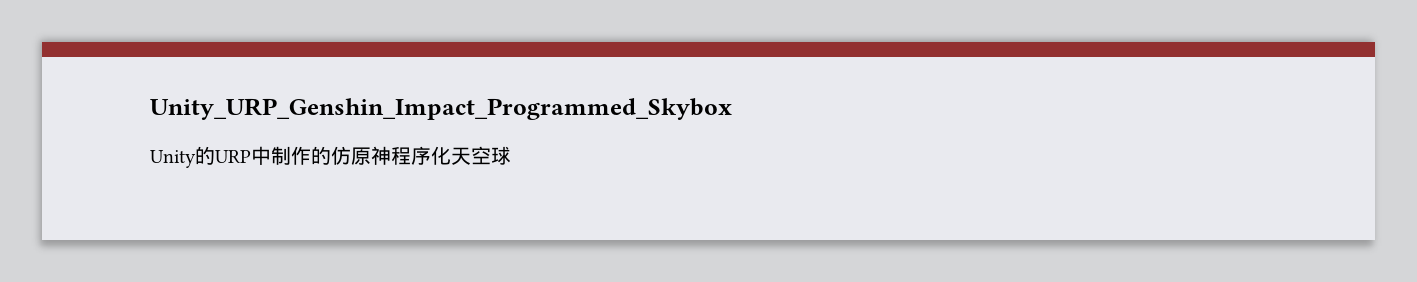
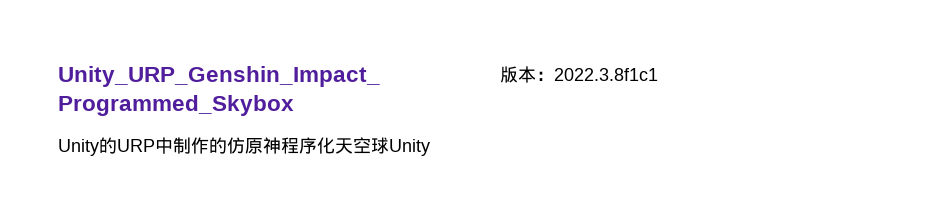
- Unity的URP中制作的仿原神程序化天空球
+ Unity的URP中制作的仿原神程序化天空球Unity版本：2022.3.8f1c1

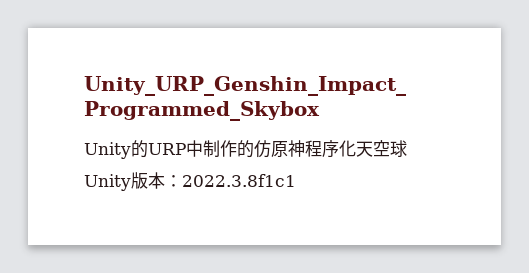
- Unity的URP中制作的仿原神程序化天空球Unity版本：2022.3.8f1c1
+ Unity的URP中制作的仿原神程序化天空球
+ Unity版本：2022.3.8f1c1

